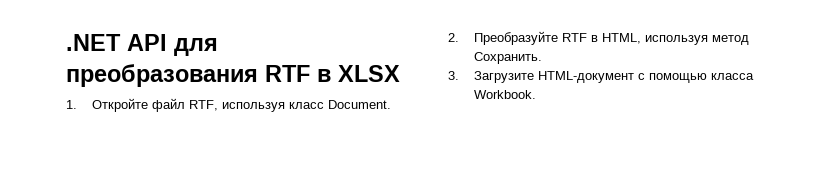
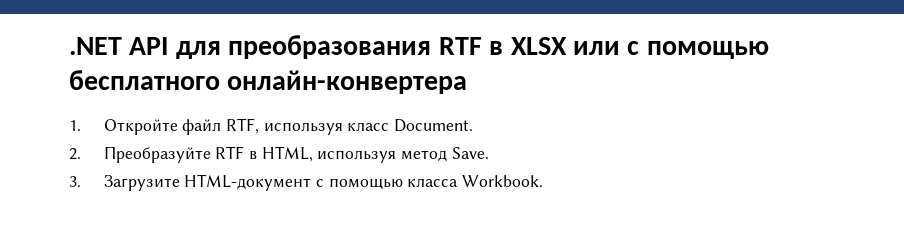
- .NET API для преобразования RTF в XLSX
+ .NET API для преобразования RTF в XLSX или с помощью бесплатного онлайн-конвертера
- 2. Преобразуйте RTF в HTML, используя метод Сохранить.
+ 2. Преобразуйте RTF в HTML, используя метод Save.

